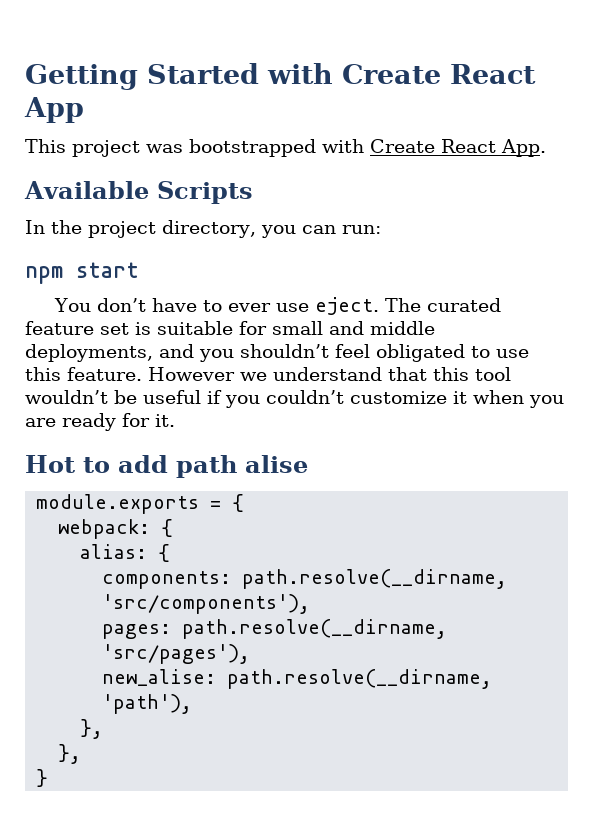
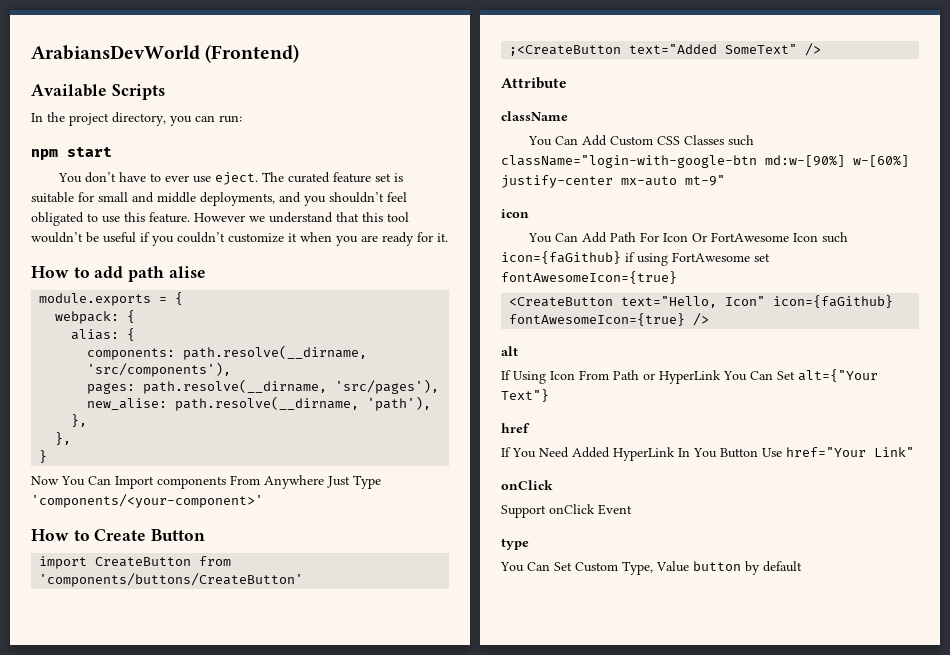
- Getting Started with Create React App
- This project was bootstrapped with Create React App.
+ ArabiansDevWorld (Frontend)
- Hot to add path alise
+ How to add path alise
+ Now You Can Import components From Anywhere Just Type 'components/<your-component>'
+ How to Create Button
+ import CreateButton from 'components/buttons/CreateButton'
+ ;<CreateButton text="Added SomeText" />
+ Attribute
+ className
+ You Can Add Custom CSS Classes such className="login-with-google-btn md:w-[90%] w-[60%] justify-center mx-auto mt-9"
+ icon
+ You Can Add Path For Icon Or FortAwesome Icon such icon={faGithub} if using FortAwesome set fontAwesomeIcon={true}
+ <CreateButton text="Hello, Icon" icon={faGithub} fontAwesomeIcon={true} />
+ alt
+ If Using Icon From Path or HyperLink You Can Set alt={"Your Text"}
+ href
+ If You Need Added HyperLink In You Button Use href="Your Link"
+ onClick
+ Support onClick Event
+ type
+ You Can Set Custom Type, Value button by default

